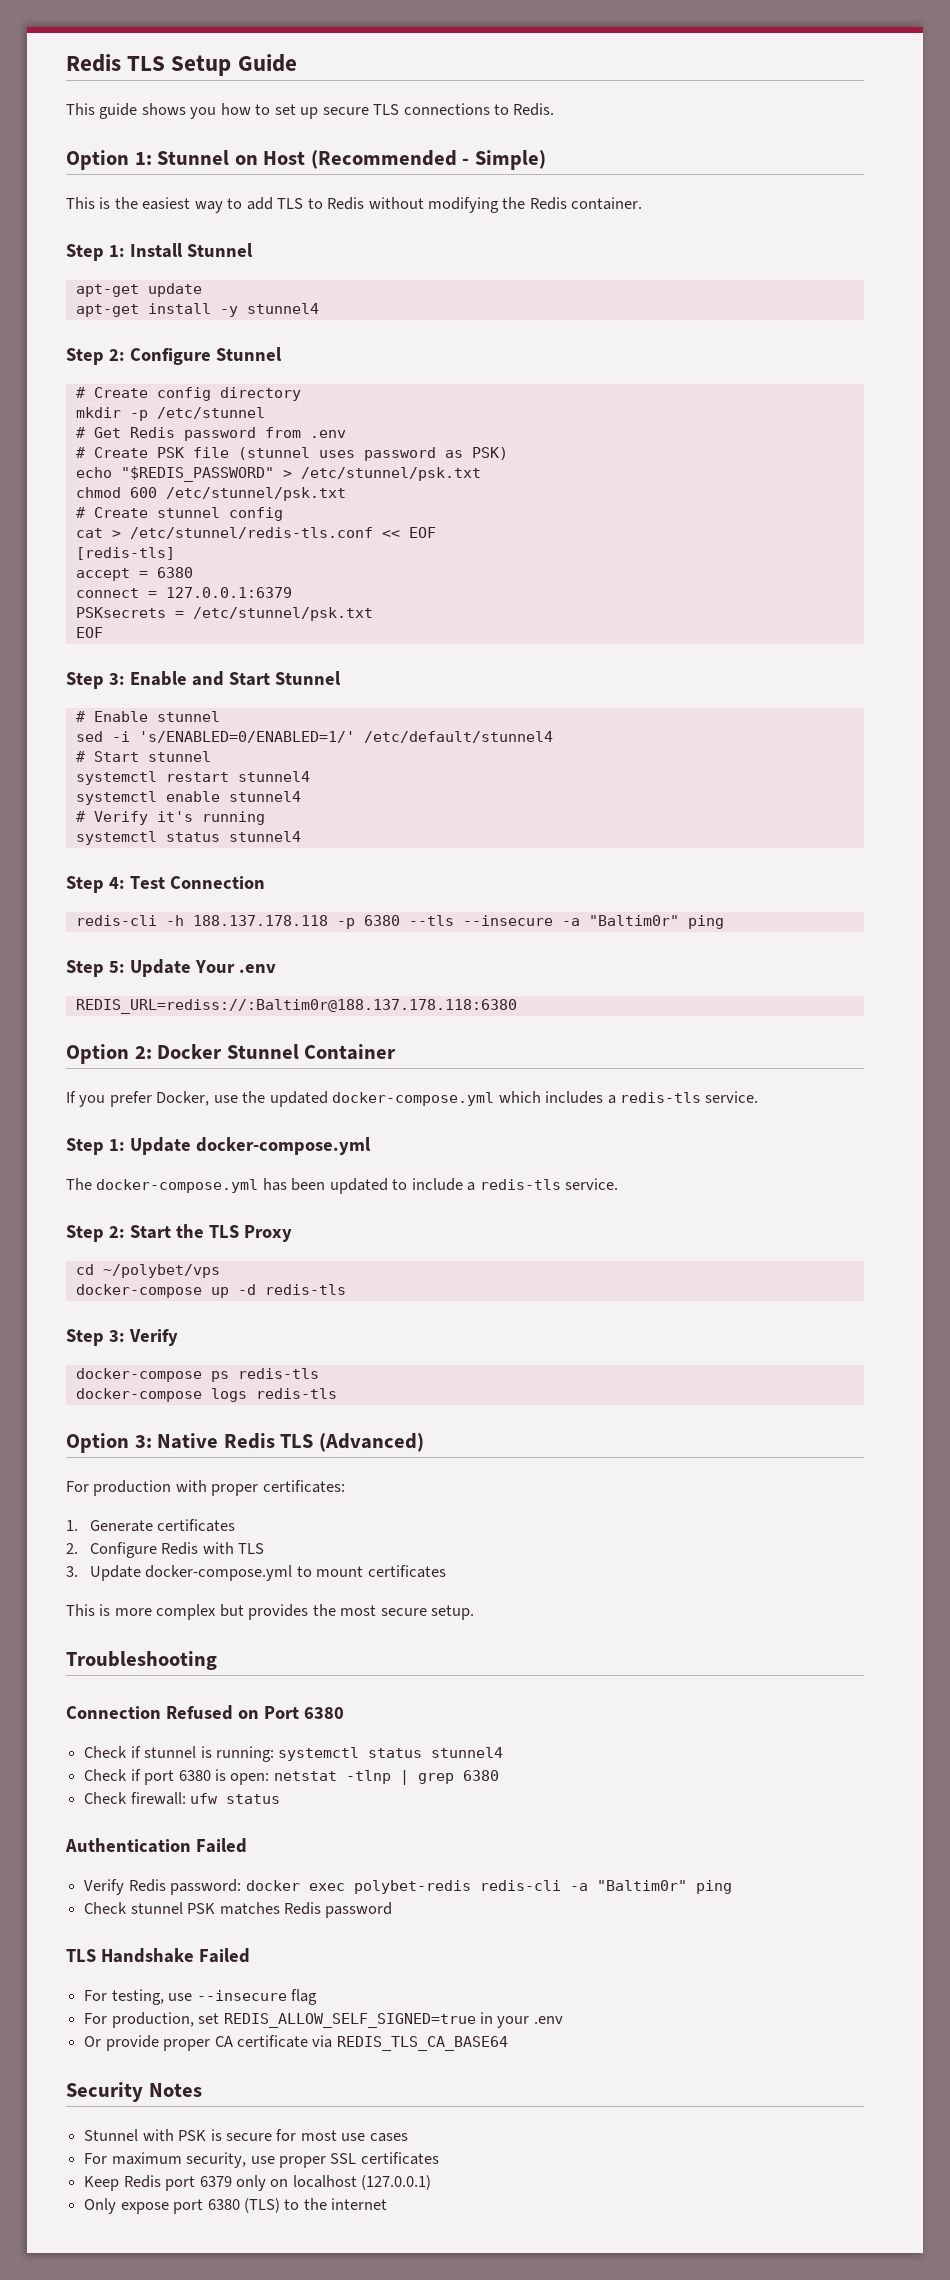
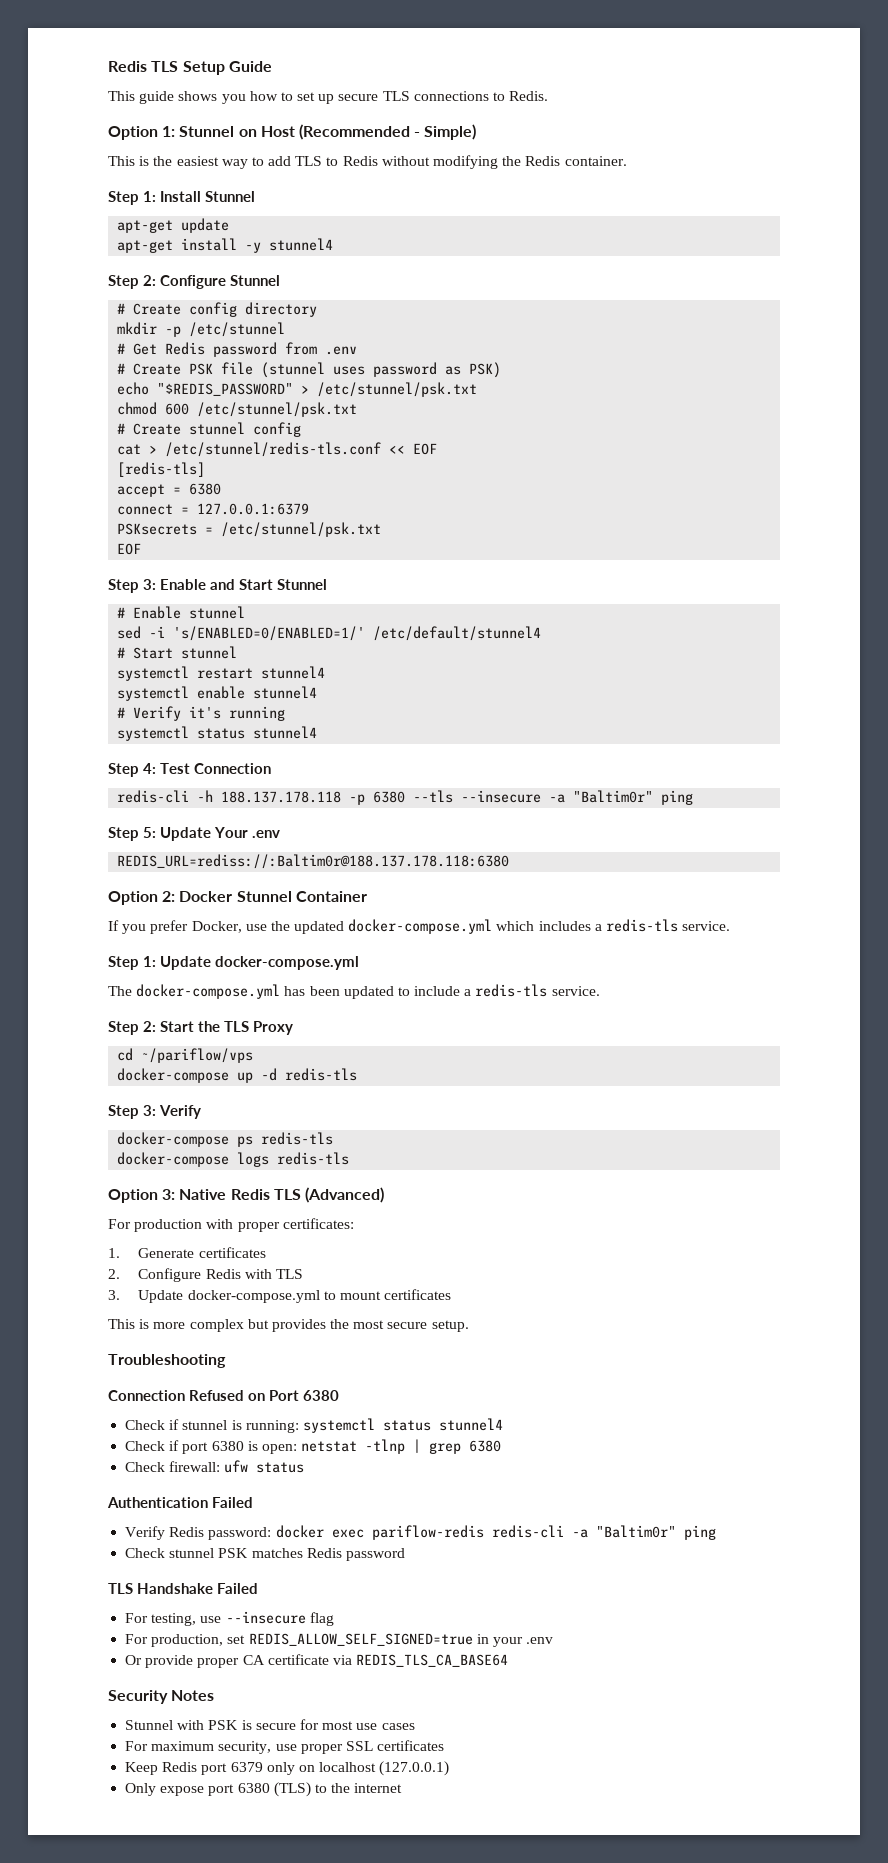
- cd ~/polybet/vps
+ cd ~/pariflow/vps
- Verify Redis password: docker exec polybet-redis redis-cli -a "Baltim0r" ping
+ Verify Redis password: docker exec pariflow-redis redis-cli -a "Baltim0r" ping

